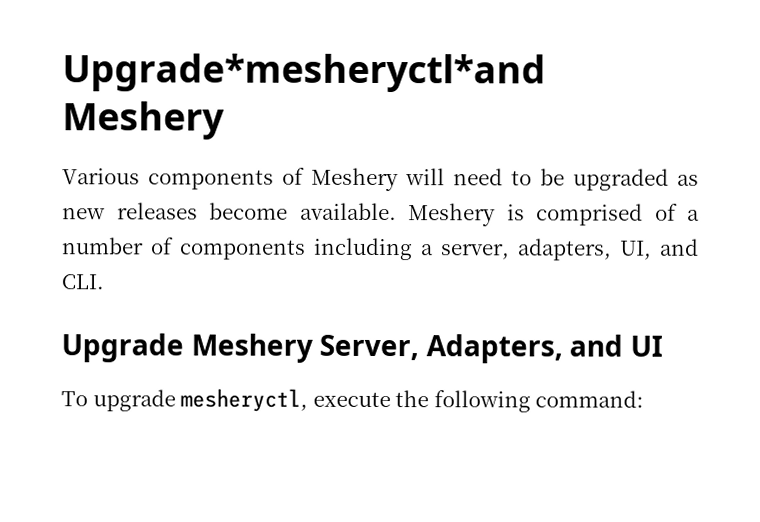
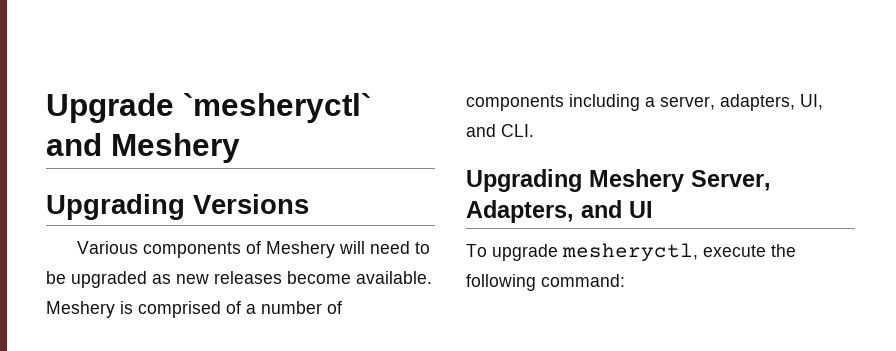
- Upgrade*mesheryctl*and Meshery
+ Upgrade `mesheryctl` and Meshery
+ Upgrading Versions
- Upgrade Meshery Server, Adapters, and UI
+ Upgrading Meshery Server, Adapters, and UI

